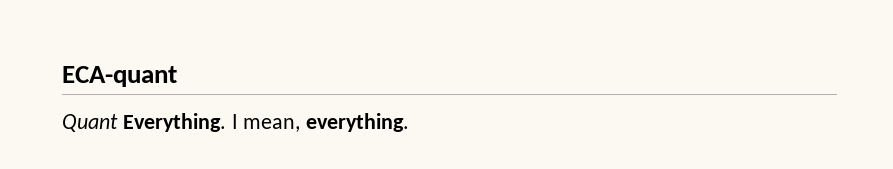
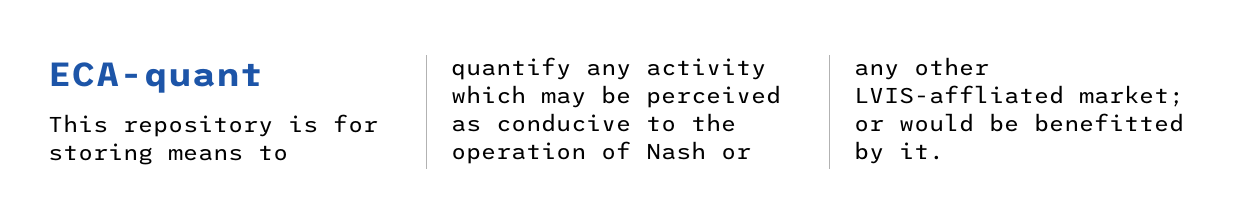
- Quant Everything. I mean, everything.
+ This repository is for storing means to quantify any activity which may be perceived as conducive to the operation of Nash or any other LVIS-affliated market; or would be benefitted by it.

